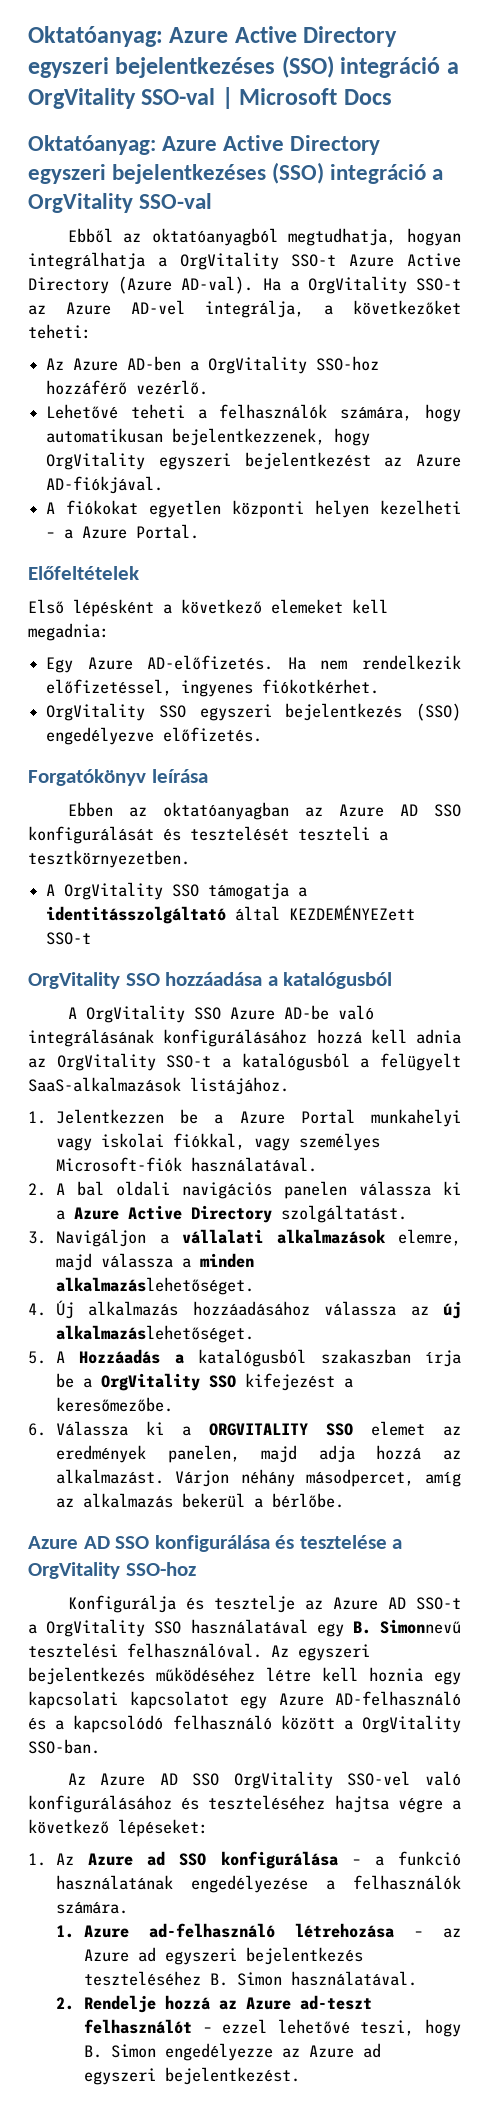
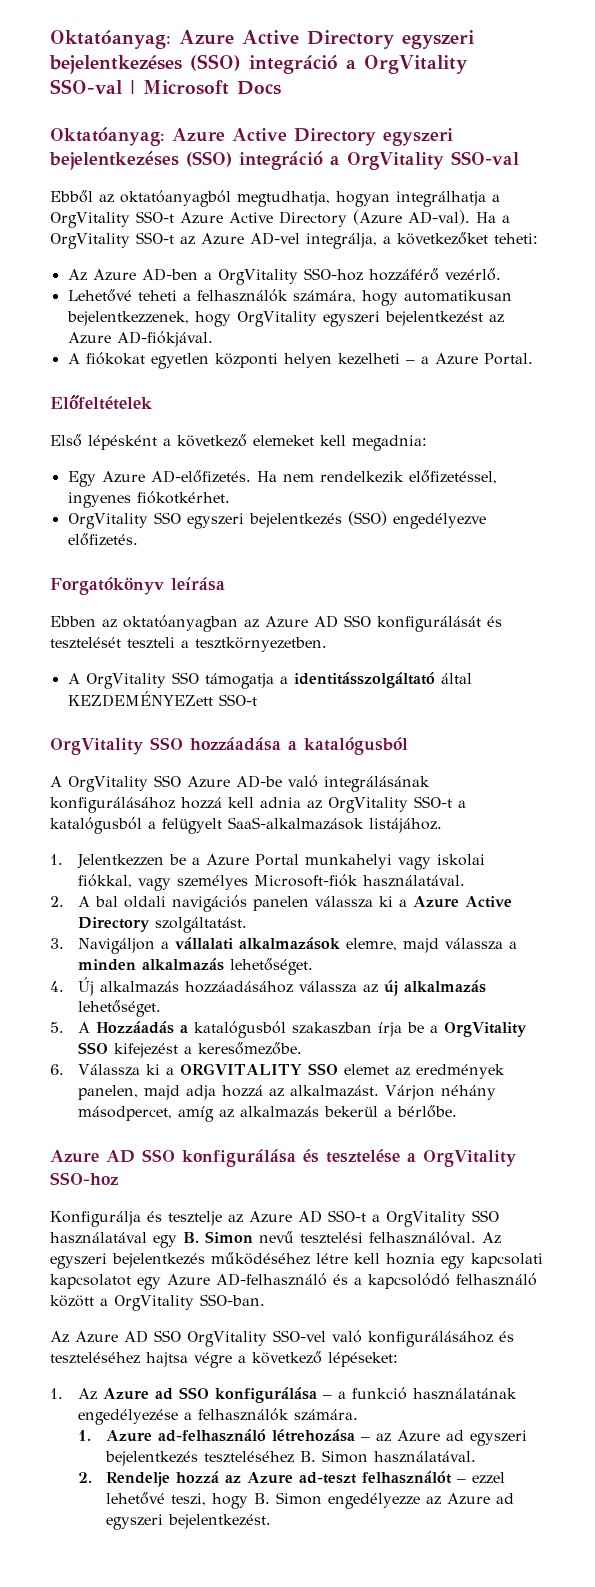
- 3. Navigáljon a vállalati alkalmazások elemre, majd válassza a minden alkalmazáslehetőséget.
+ 3. Navigáljon a vállalati alkalmazások elemre, majd válassza a minden alkalmazás lehetőséget.
- 4. Új alkalmazás hozzáadásához válassza az új alkalmazáslehetőséget.
+ 4. Új alkalmazás hozzáadásához válassza az új alkalmazás lehetőséget.
- Konfigurálja és tesztelje az Azure AD SSO-t a OrgVitality SSO használatával egy B. Simonnevű tesztelési felhasználóval.
+ Konfigurálja és tesztelje az Azure AD SSO-t a OrgVitality SSO használatával egy B. Simon nevű tesztelési felhasználóval.

